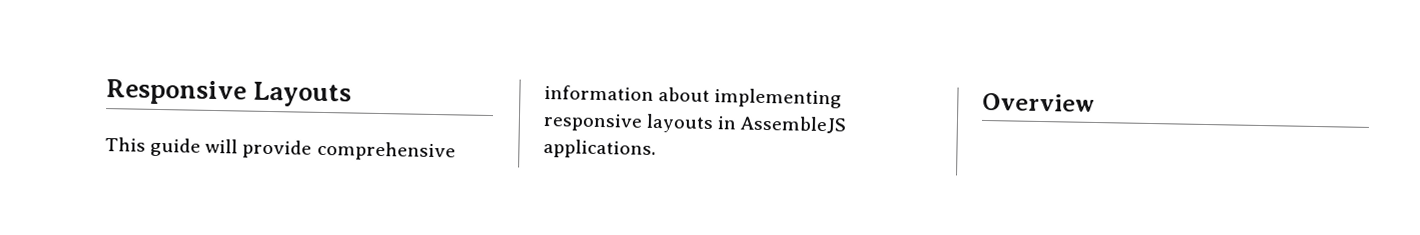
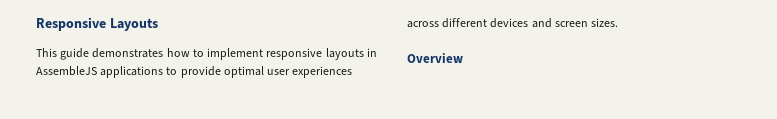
- This guide will provide comprehensive information about implementing responsive layouts in AssembleJS applications.
+ This guide demonstrates how to implement responsive layouts in AssembleJS applications to provide optimal user experiences across different devices and screen sizes.

